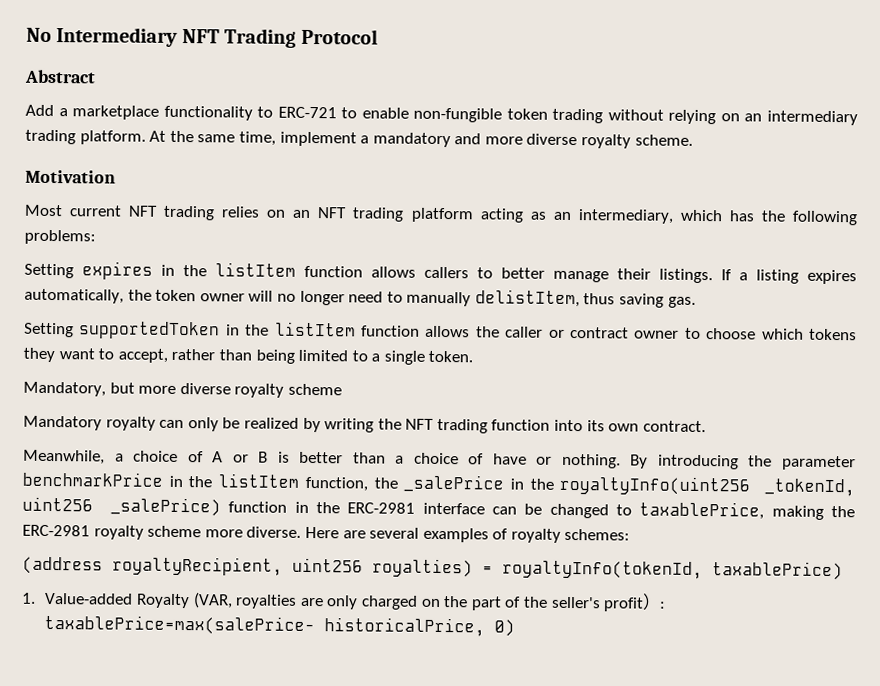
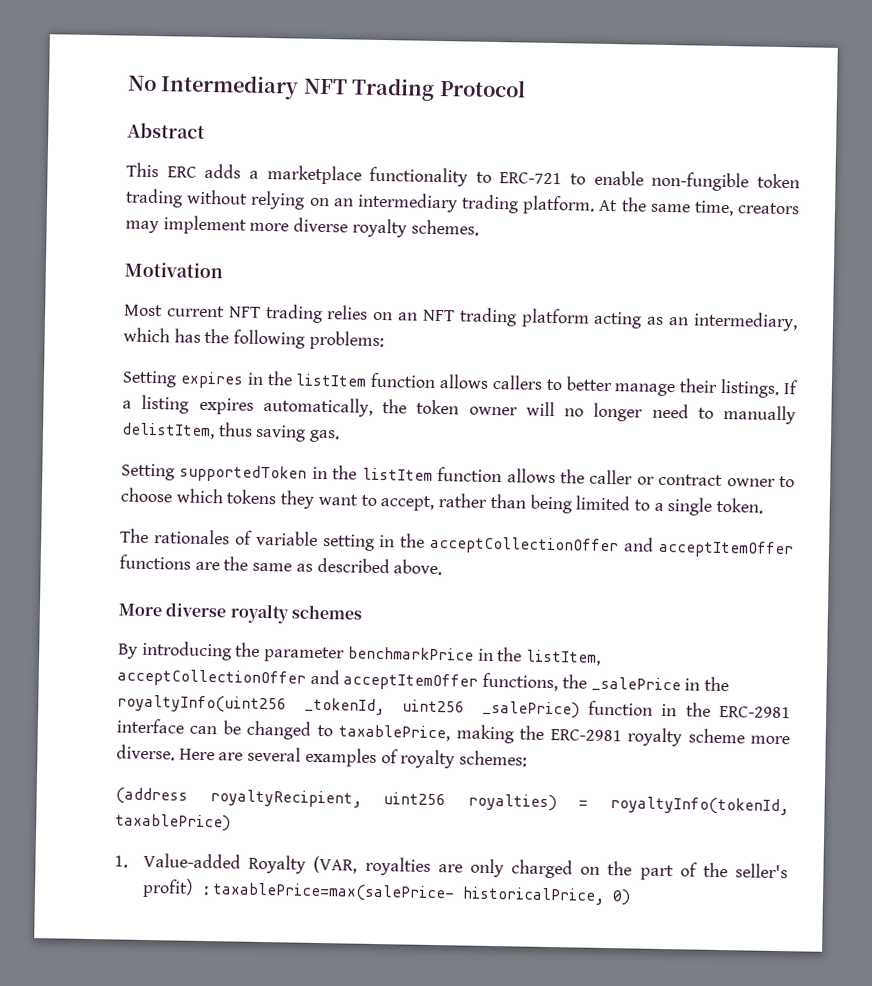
- Add a marketplace functionality to ERC-721 to enable non-fungible token trading without relying on an intermediary trading platform.
+ This ERC adds a marketplace functionality to ERC-721 to enable non-fungible token trading without relying on an intermediary trading platform.
- At the same time, implement a mandatory and more diverse royalty scheme.
+ At the same time, creators may implement more diverse royalty schemes.
- Mandatory, but more diverse royalty scheme
- Mandatory royalty can only be realized by writing the NFT trading function into its own contract.
- Meanwhile, a choice of A or B is better than a choice of have or nothing. By introducing the parameter benchmarkPrice in the listItem function, the _salePrice in the royaltyInfo(uint256 _tokenId, uint256 _salePrice) function in the ERC-2981 interface can be changed to taxablePrice, making the ERC-2981 royalty scheme more diverse.
+ The rationales of variable setting in the acceptCollectionOffer and acceptItemOffer functions are the same as described above.
+ More diverse royalty schemes
+ By introducing the parameter benchmarkPrice in the listItem, acceptCollectionOffer and acceptItemOffer functions, the _salePrice in the royaltyInfo(uint256 _tokenId, uint256 _salePrice) function in the ERC-2981 interface can be changed to taxablePrice, making the ERC-2981 royalty scheme more diverse.

